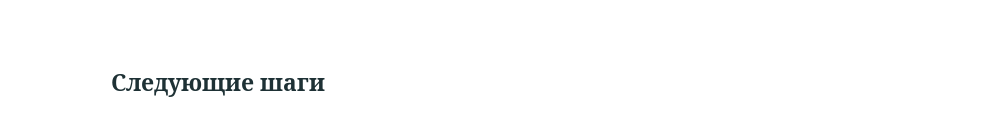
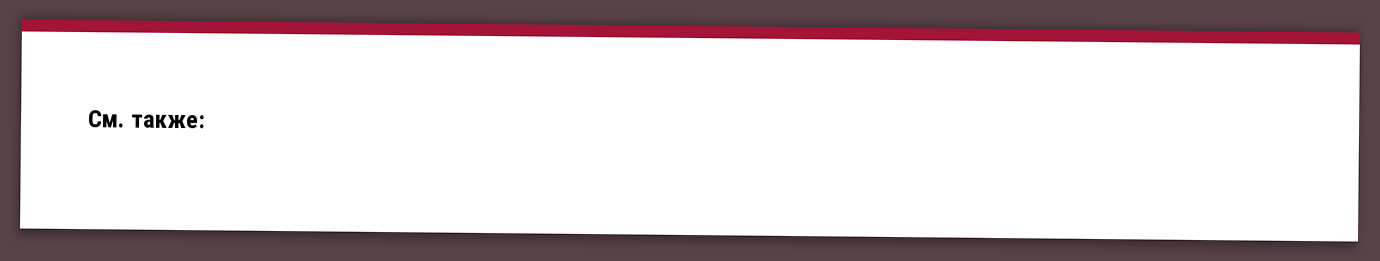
- Следующие шаги
+ См. также:

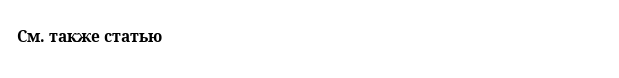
- См. также:
+ См. также статью

